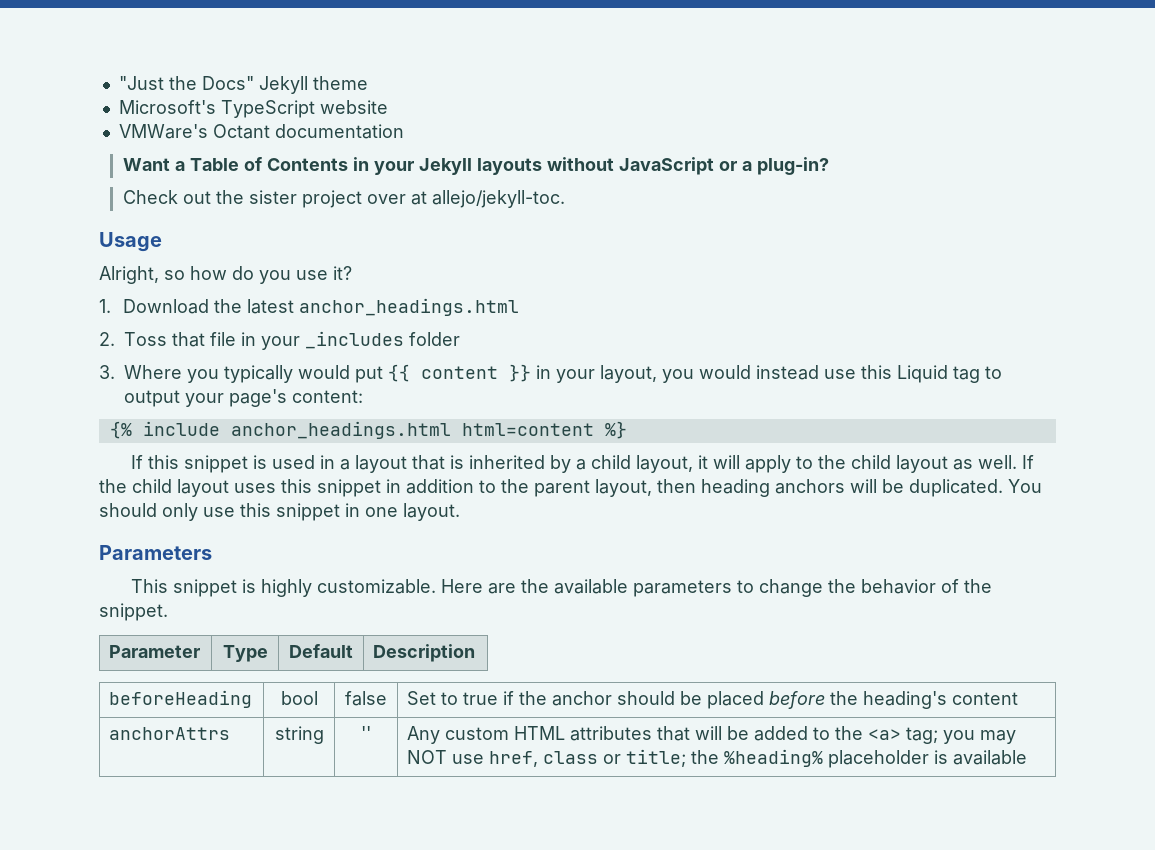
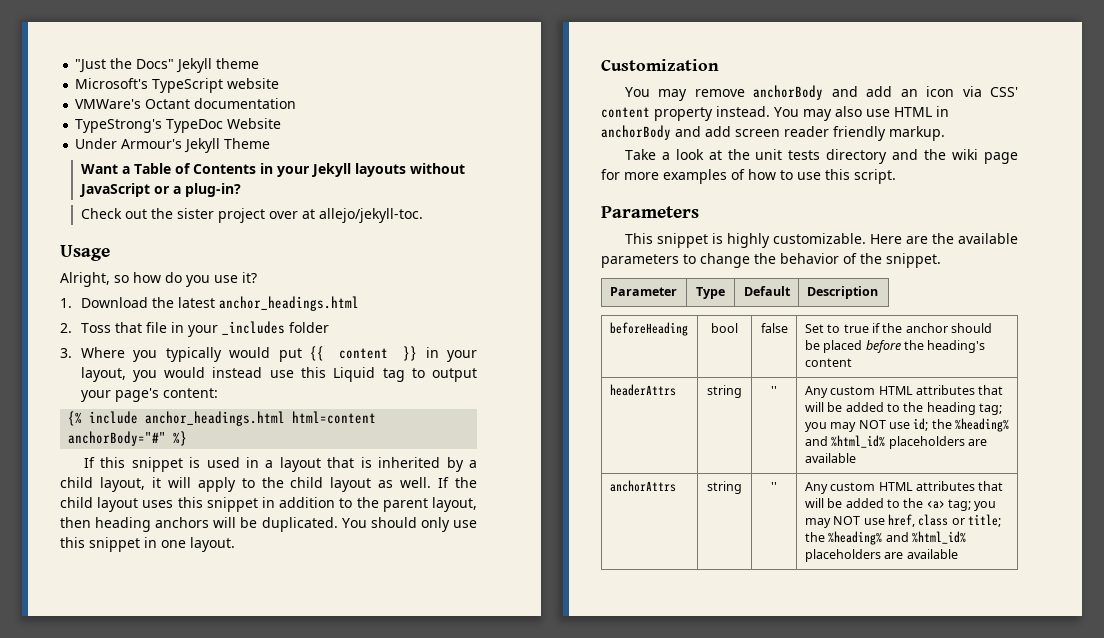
+ TypeStrong's TypeDoc Website
+ Under Armour's Jekyll Theme
- {% include anchor_headings.html html=content %}
+ {% include anchor_headings.html html=content anchorBody="#" %}
+ Customization
+ You may remove anchorBody and add an icon via CSS' content property instead. You may also use HTML in anchorBody and add screen reader friendly markup.
+ Take a look at the unit tests directory and the wiki page for more examples of how to use this script.
+ headerAttrs | string | '' | Any custom HTML attributes that will be added to the heading tag; you may NOT use id; the %heading% and %html_id% placeholders are available
- anchorAttrs | string | '' | Any custom HTML attributes that will be added to the <a> tag; you may NOT use href, class or title; the %heading% placeholder is available
+ anchorAttrs | string | '' | Any custom HTML attributes that will be added to the <a> tag; you may NOT use href, class or title; the %heading% and %html_id% placeholders are available

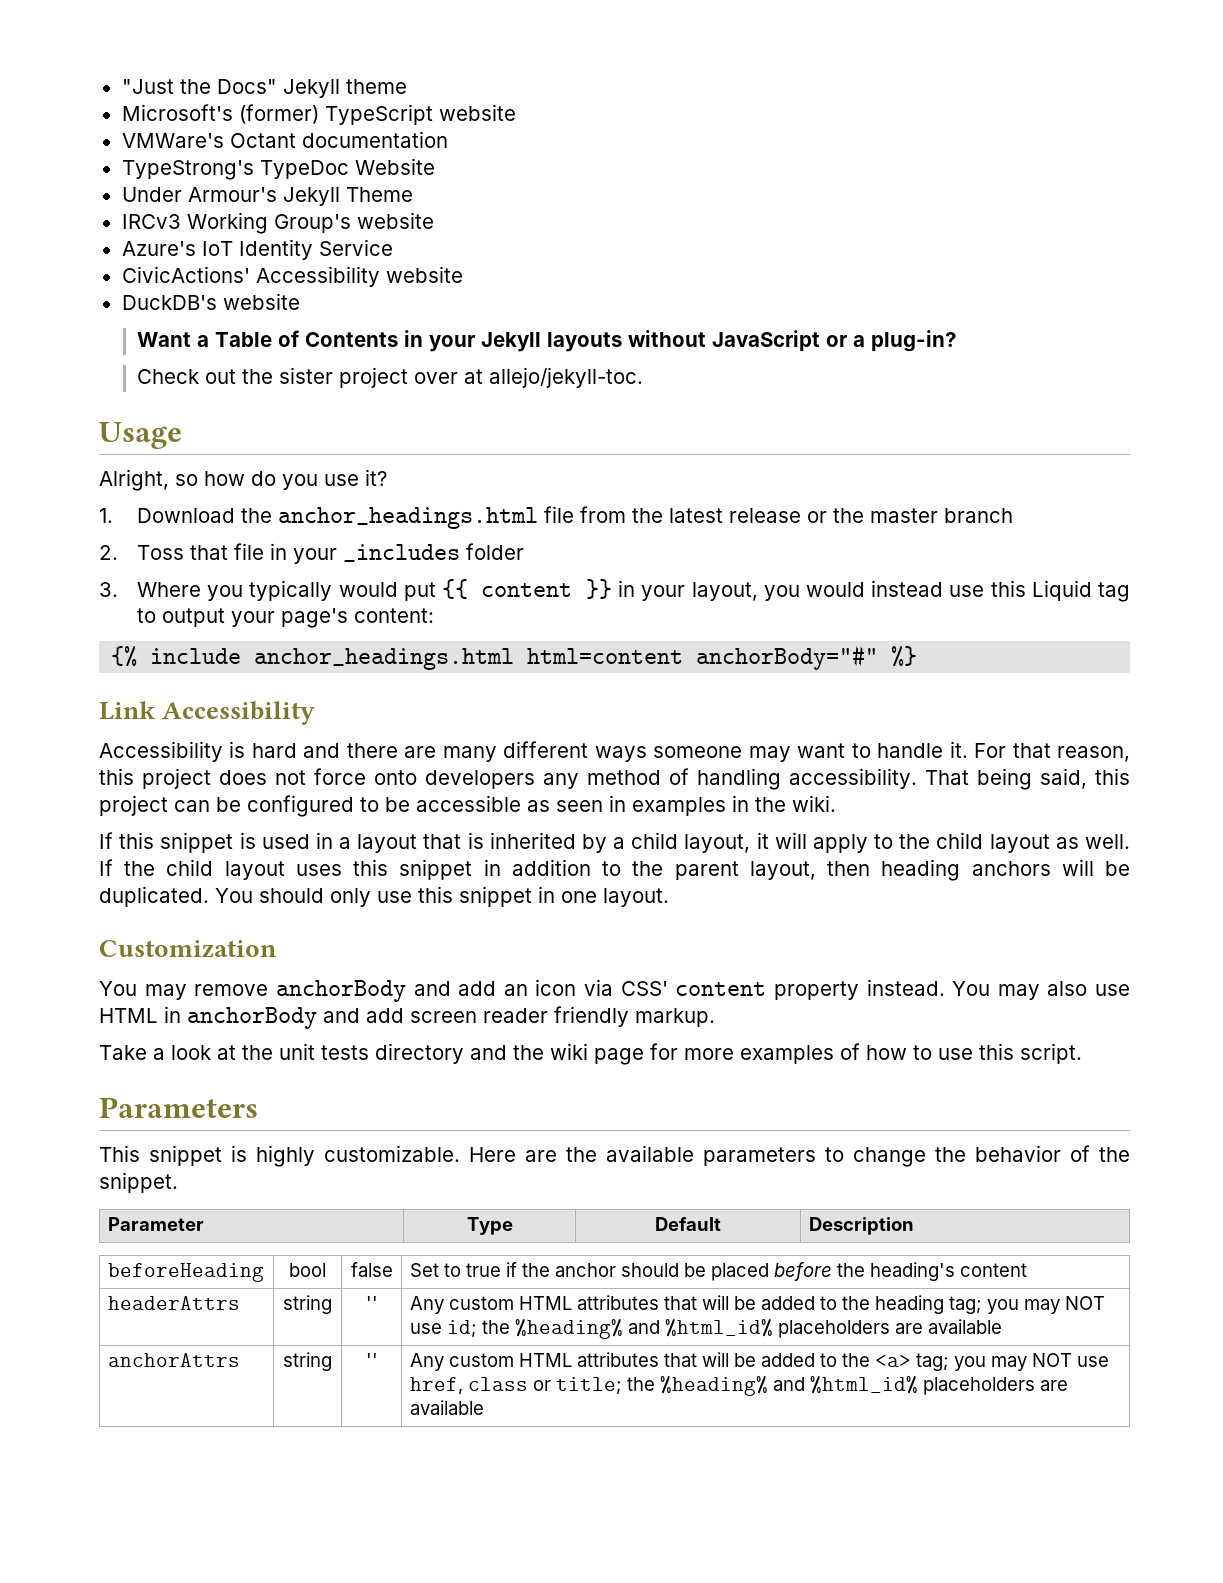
- Microsoft's TypeScript website
+ Microsoft's (former) TypeScript website
+ IRCv3 Working Group's website
+ Azure's IoT Identity Service
+ CivicActions' Accessibility website
+ DuckDB's website
- 1. Download the latest anchor_headings.html
+ 1. Download the anchor_headings.html file from the latest release or the master branch
+ Link Accessibility
+ Accessibility is hard and there are many different ways someone may want to handle it. For that reason, this project does not force onto developers any method of handling accessibility. That being said, this project can be configured to be accessible as seen in examples in the wiki.

